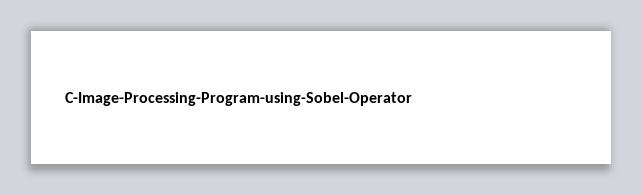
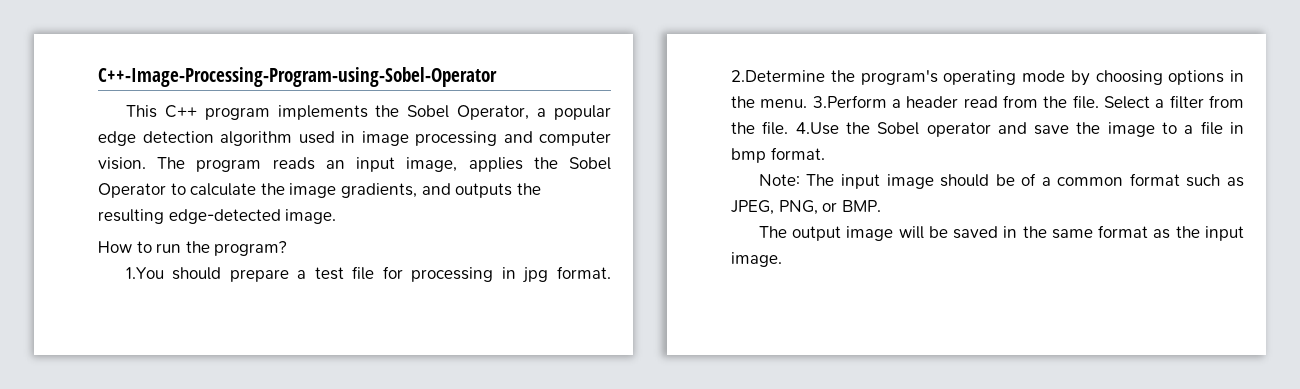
- C-Image-Processing-Program-using-Sobel-Operator
+ C++-Image-Processing-Program-using-Sobel-Operator
+ This C++ program implements the Sobel Operator, a popular edge detection algorithm used in image processing and computer vision. The program reads an input image, applies the Sobel Operator to calculate the image gradients, and outputs the resulting edge-detected image.
+ How to run the program?
+ 1.You should prepare a test file for processing in jpg format. 2.Determine the program's operating mode by choosing options in the menu. 3.Perform a header read from the file. Select a filter from the file. 4.Use the Sobel operator and save the image to a file in bmp format.
+ Note: The input image should be of a common format such as JPEG, PNG, or BMP.
+ The output image will be saved in the same format as the input image.

